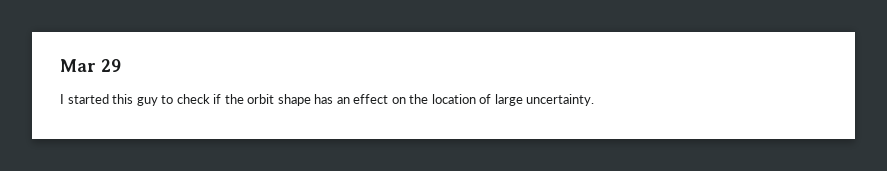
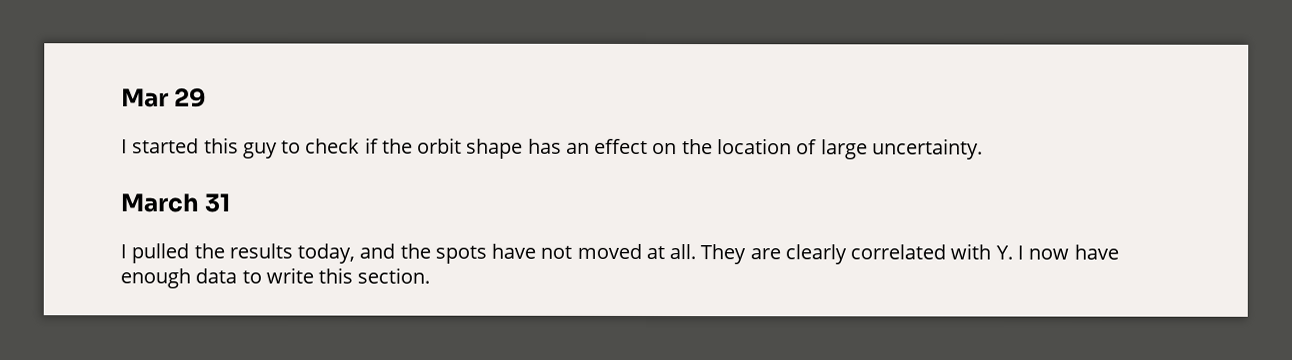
+ March 31
+ I pulled the results today, and the spots have not moved at all. They are clearly correlated with Y. I now have enough data to write this section.

